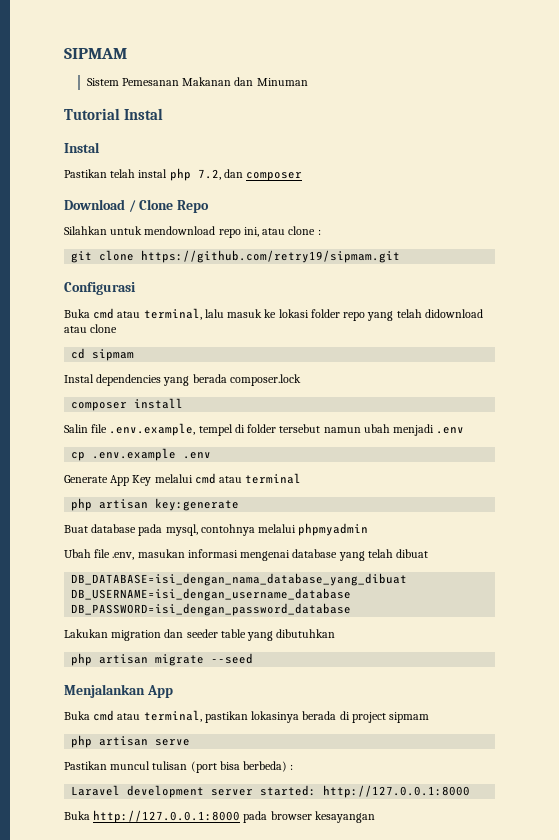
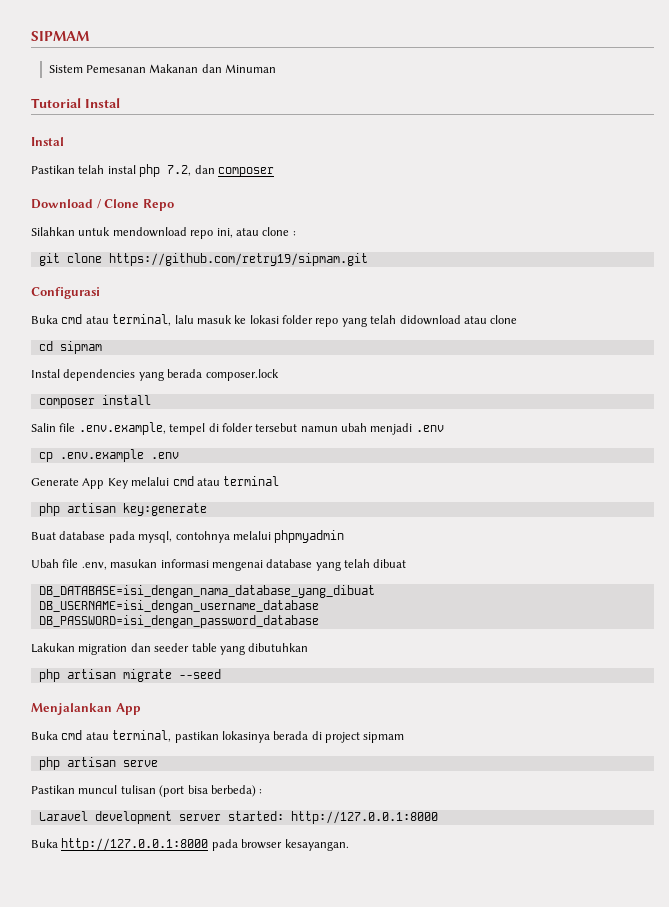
- Buka http://127.0.0.1:8000 pada browser kesayangan
+ Buka http://127.0.0.1:8000 pada browser kesayangan.

